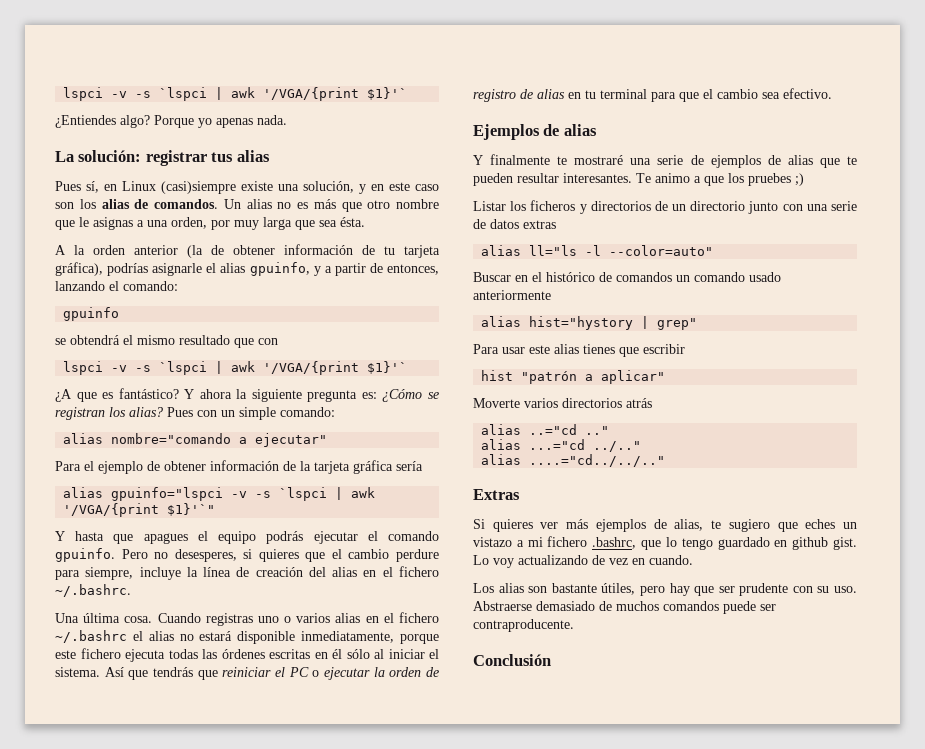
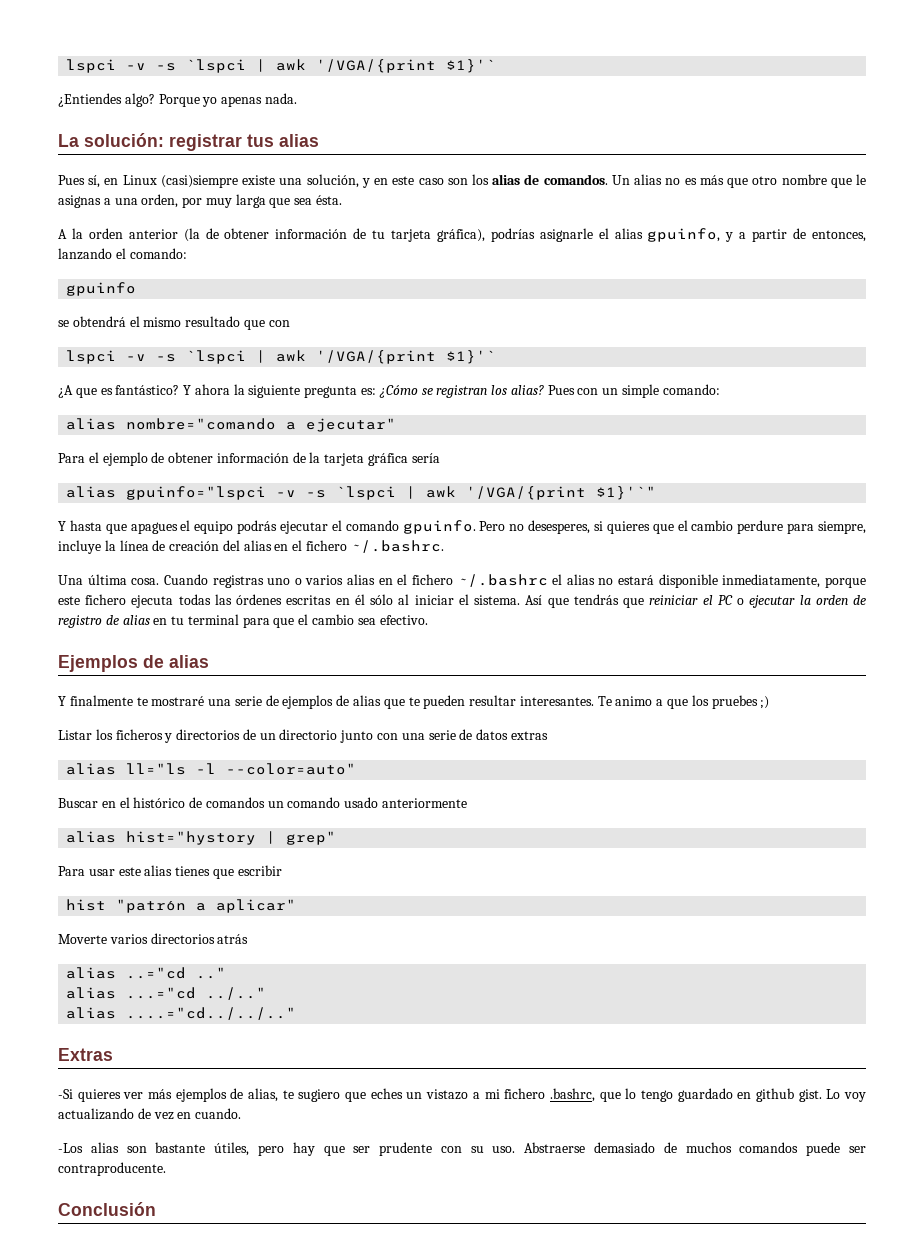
- Si quieres ver más ejemplos de alias, te sugiero que eches un vistazo a mi fichero .bashrc, que lo tengo guardado en github gist.
+ -Si quieres ver más ejemplos de alias, te sugiero que eches un vistazo a mi fichero .bashrc, que lo tengo guardado en github gist.
- Los alias son bastante útiles, pero hay que ser prudente con su uso.
+ -Los alias son bastante útiles, pero hay que ser prudente con su uso.

